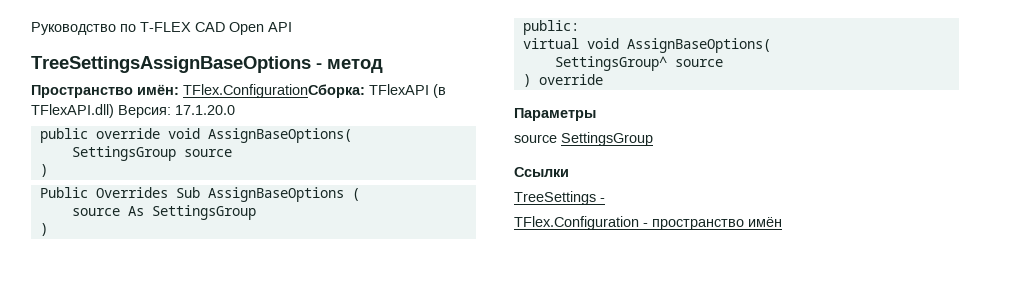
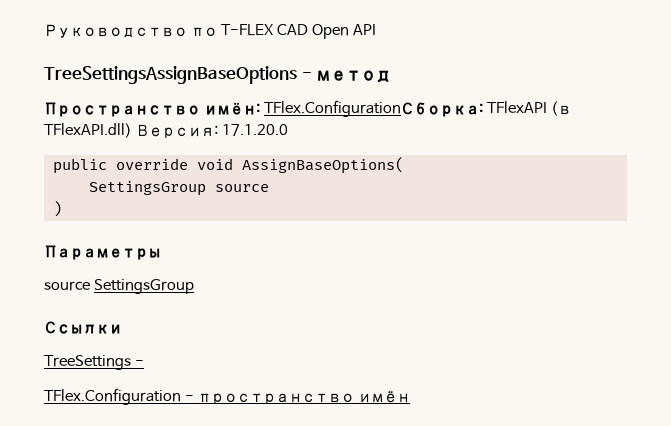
- Public Overrides Sub AssignBaseOptions (
- source As SettingsGroup
- )
- public:
- virtual void AssignBaseOptions(
- SettingsGroup^ source
- ) override

